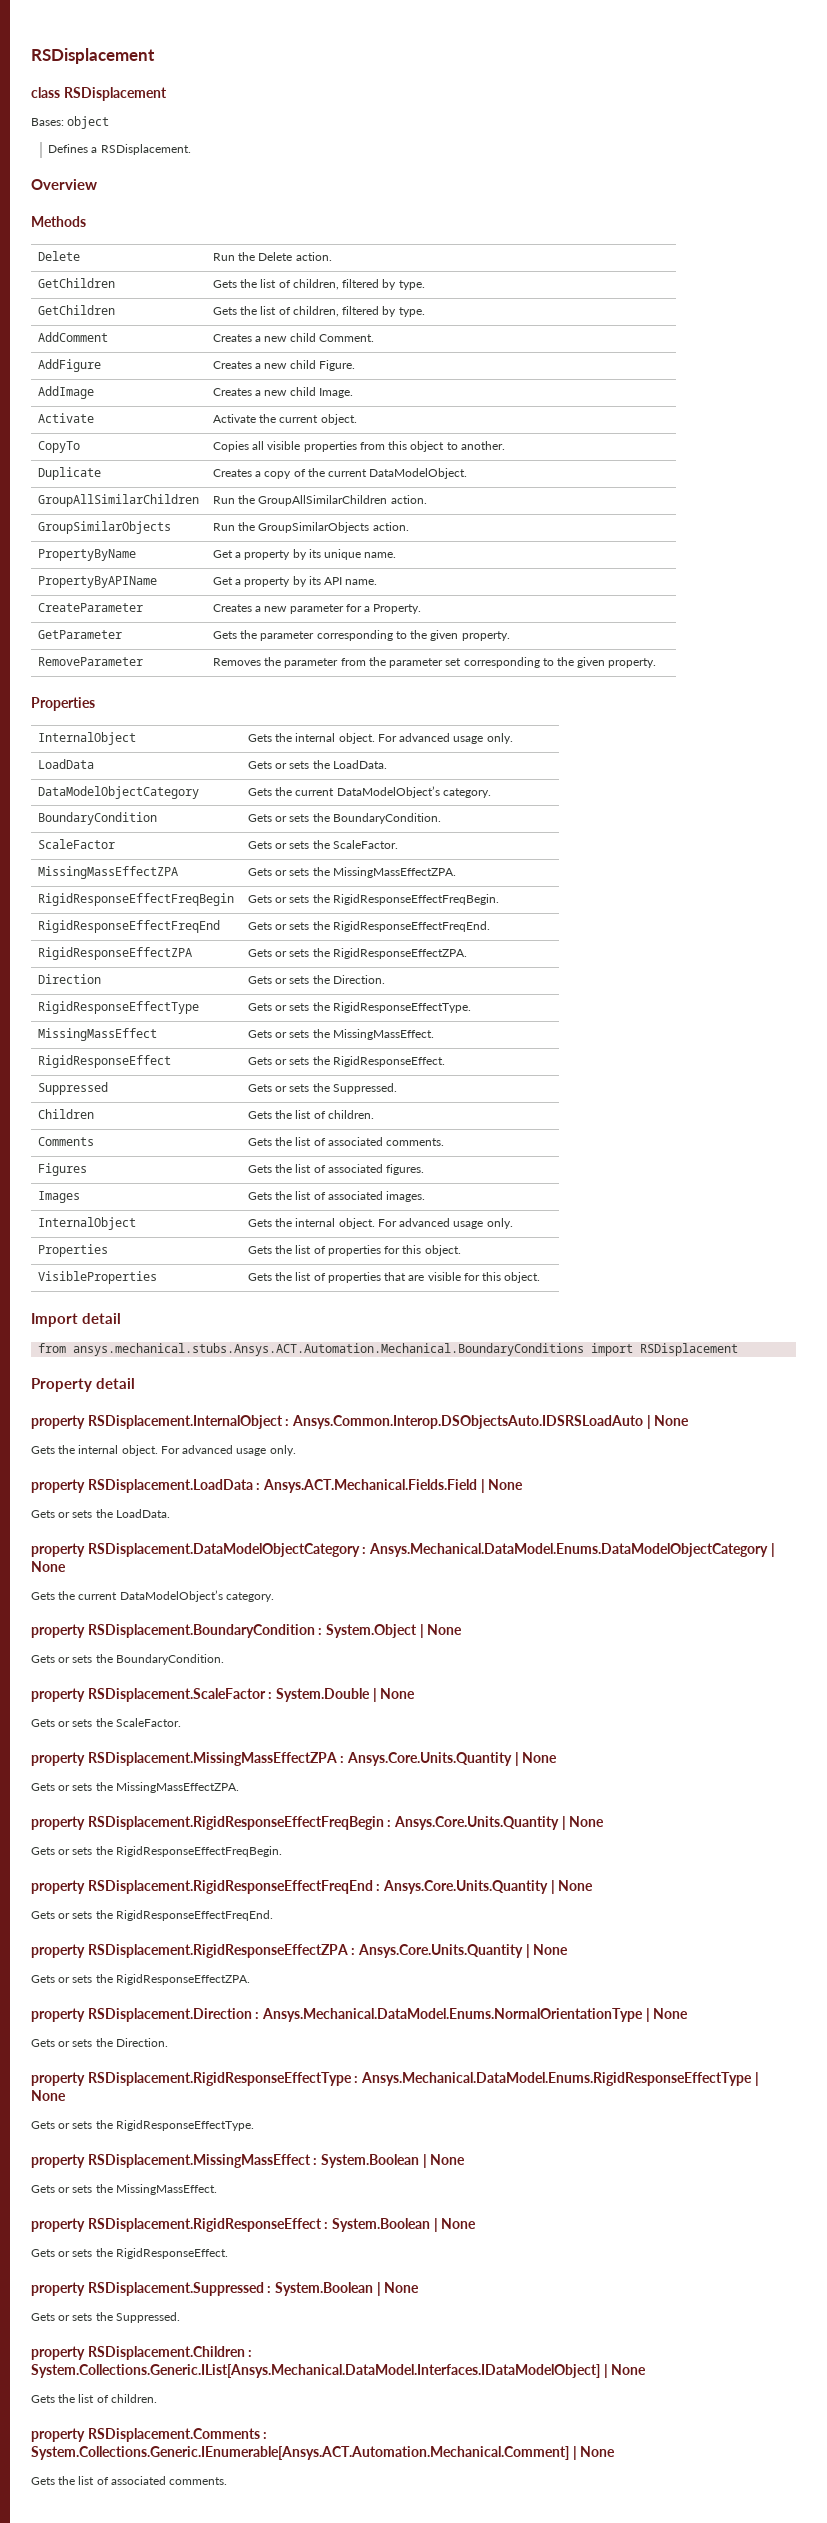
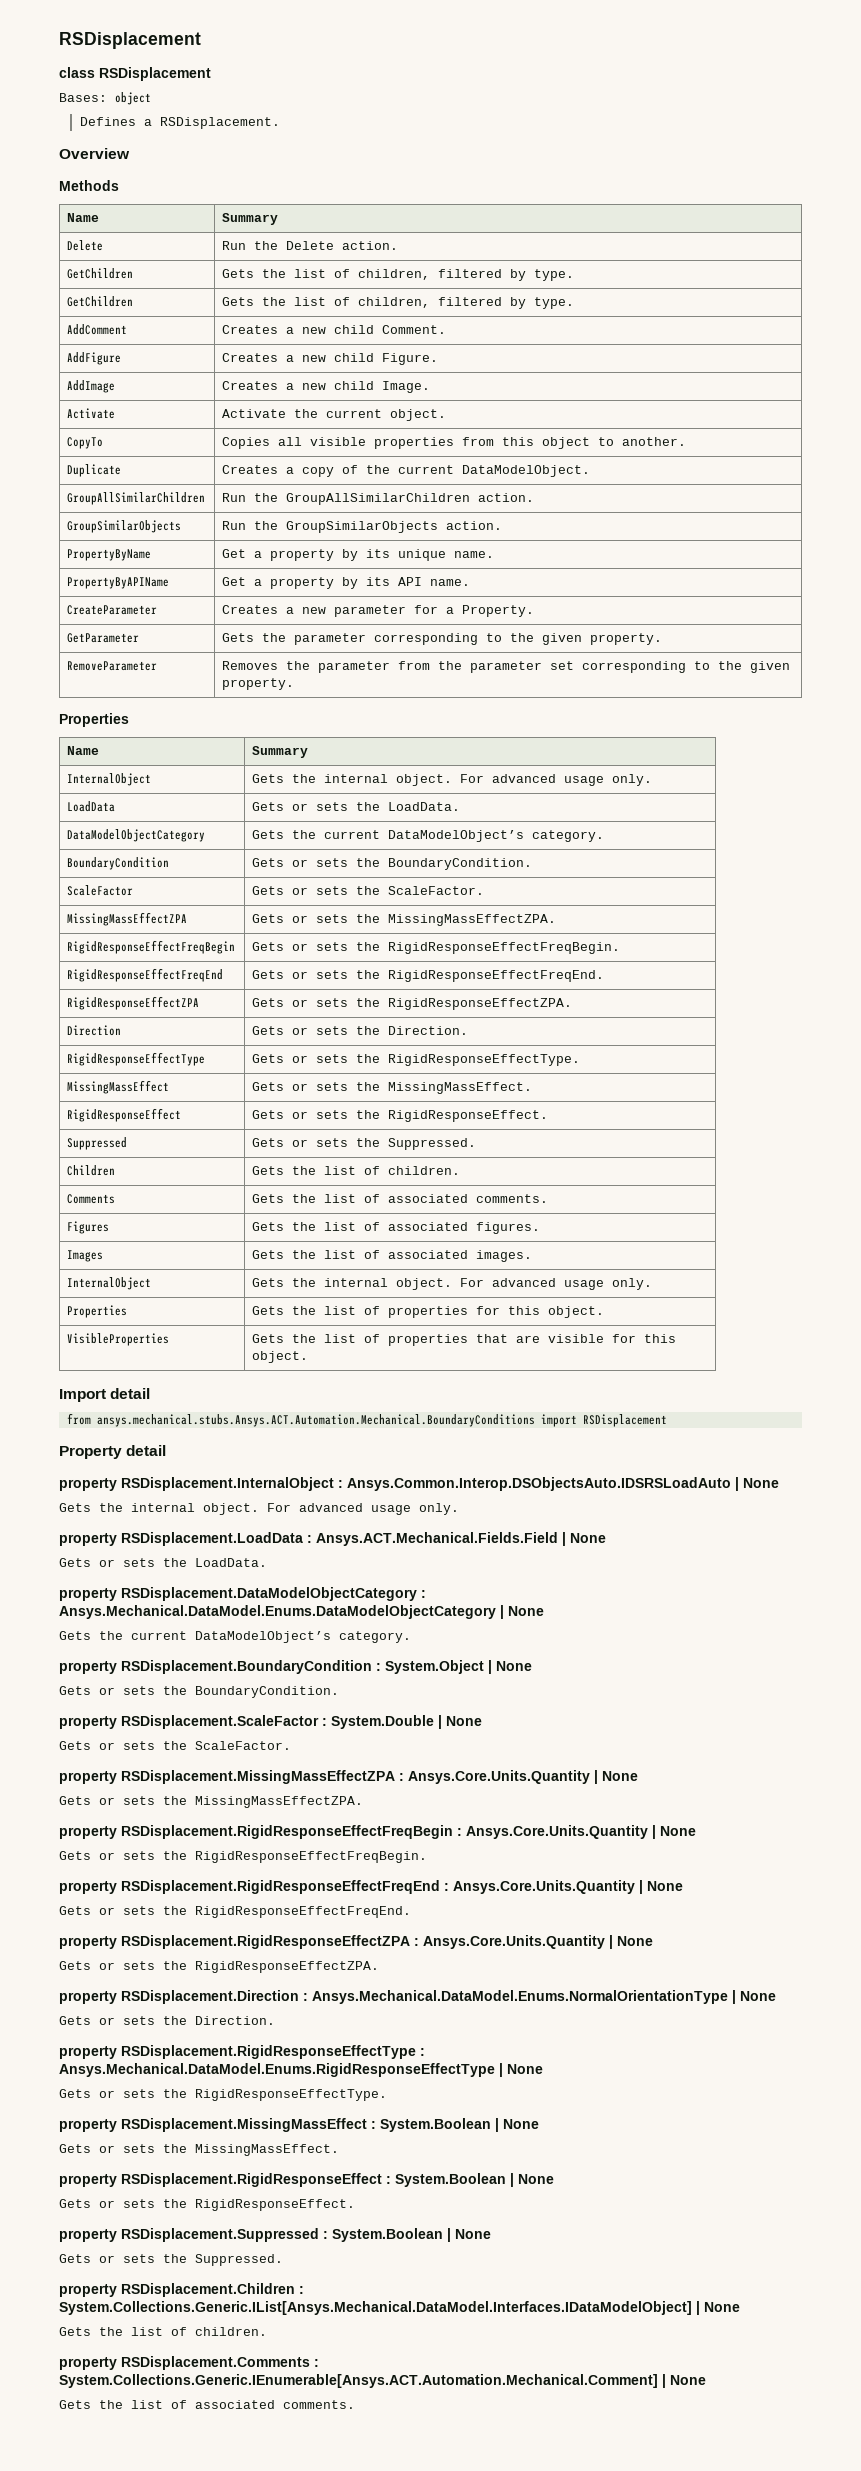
  Methods
+ Name | Summary
  RemoveParameter | Removes the parameter from the parameter set corresponding to the given property.
  Properties
+ Name | Summary

